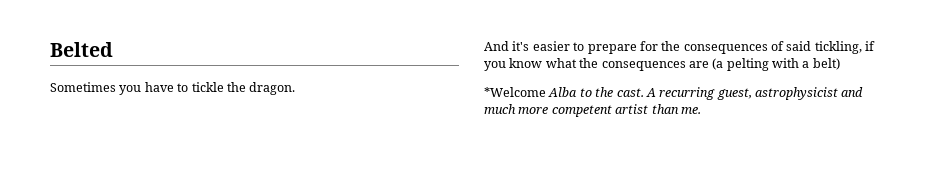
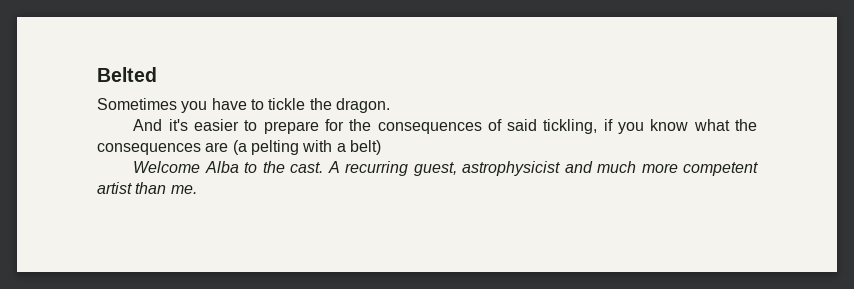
- *Welcome Alba to the cast.
+ Welcome Alba to the cast.

